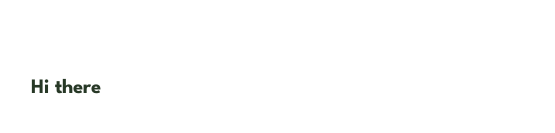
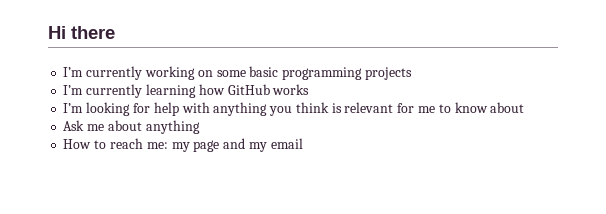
+ I’m currently working on some basic programming projects
+ I’m currently learning how GitHub works
+ I’m looking for help with anything you think is relevant for me to know about
+ Ask me about anything
+ How to reach me: my page and my email

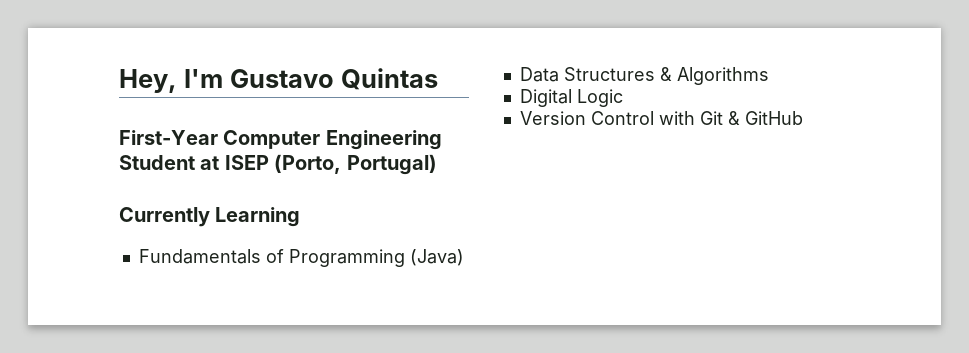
- Hi there
- I’m currently working on some basic programming projects
- I’m currently learning how GitHub works
- I’m looking for help with anything you think is relevant for me to know about
- Ask me about anything
- How to reach me: my page and my email
+ Hey, I'm Gustavo Quintas
+ First-Year Computer Engineering Student at ISEP (Porto, Portugal)
+ Currently Learning
+ Fundamentals of Programming (Java)
+ Data Structures & Algorithms
+ Digital Logic
+ Version Control with Git & GitHub

